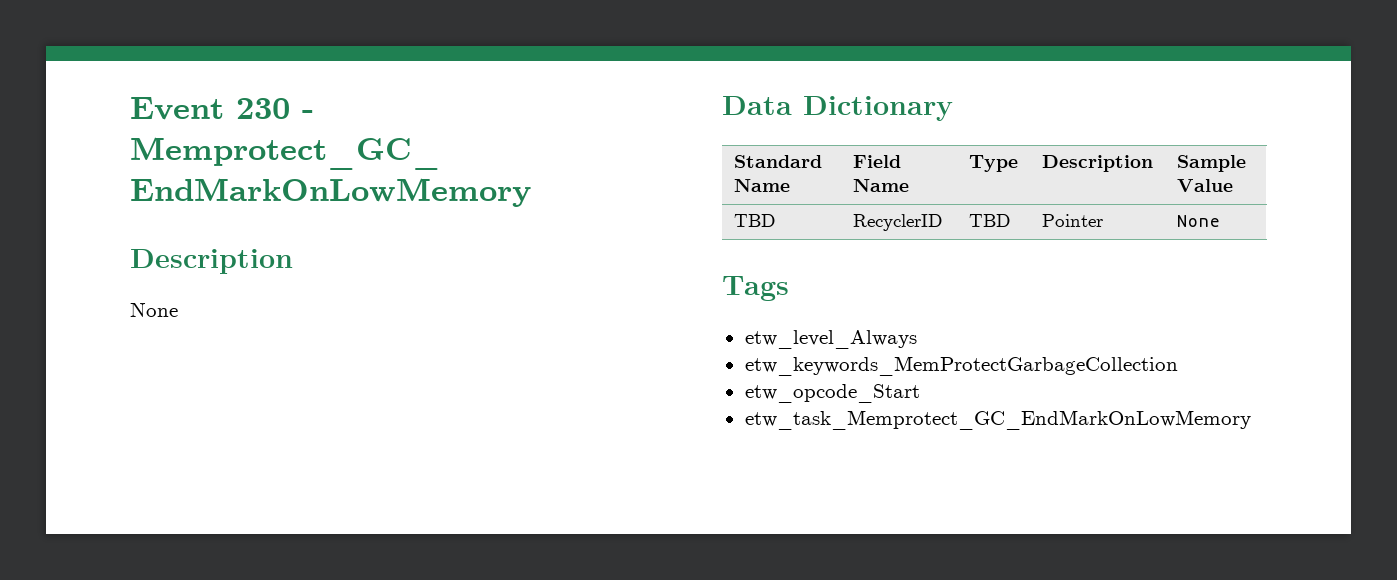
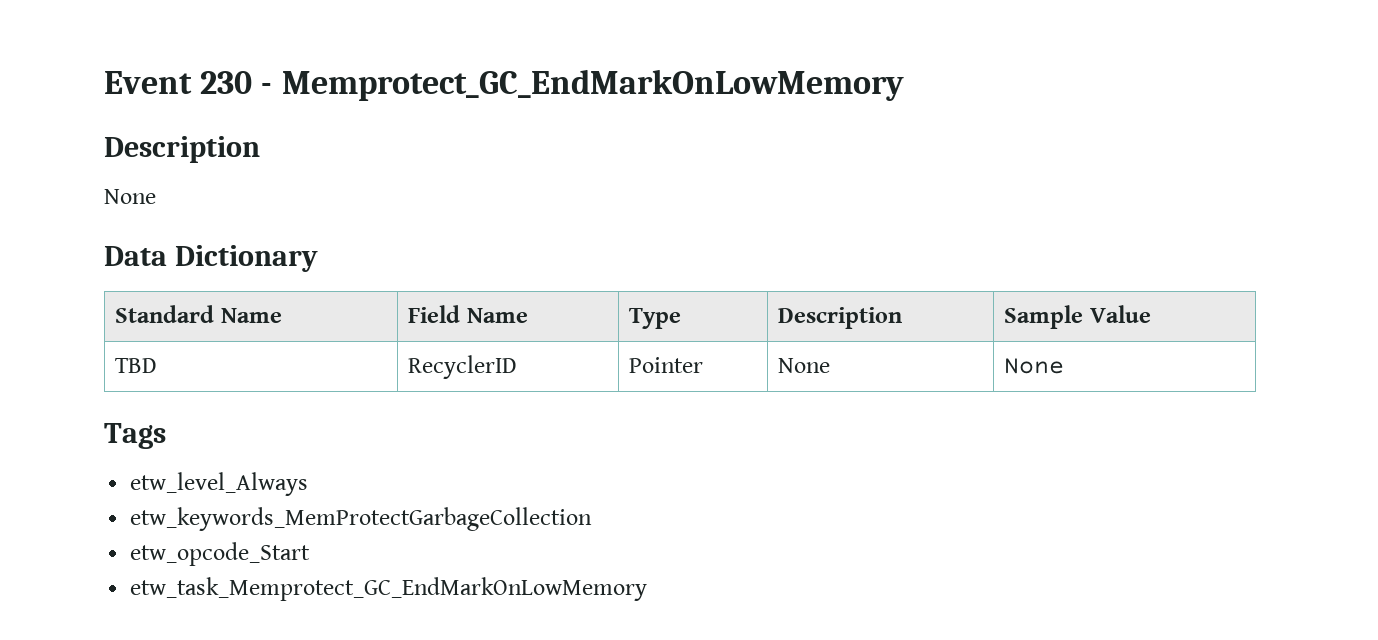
- TBD | RecyclerID | TBD | Pointer | None
+ TBD | RecyclerID | Pointer | None | None

